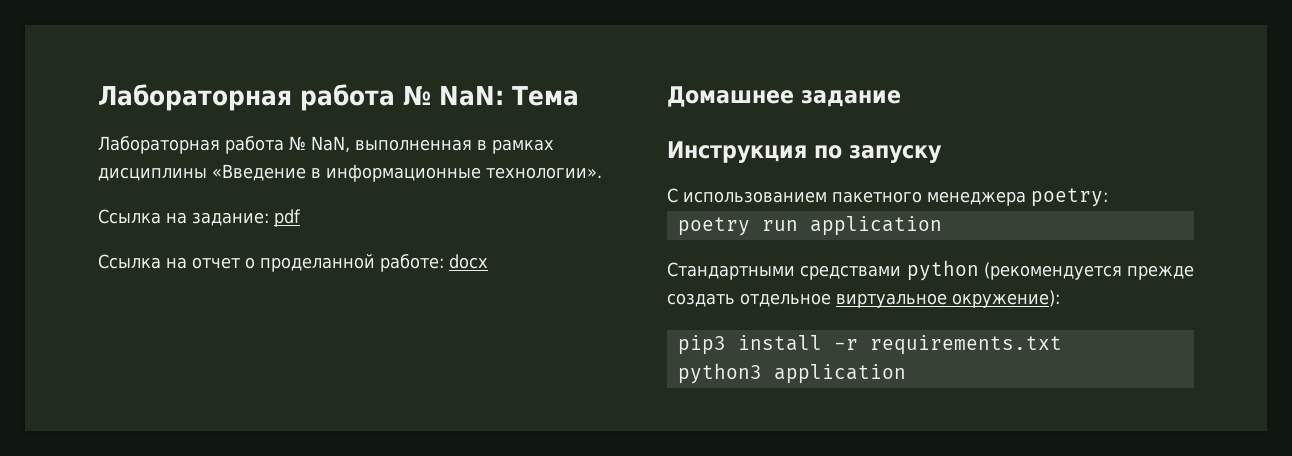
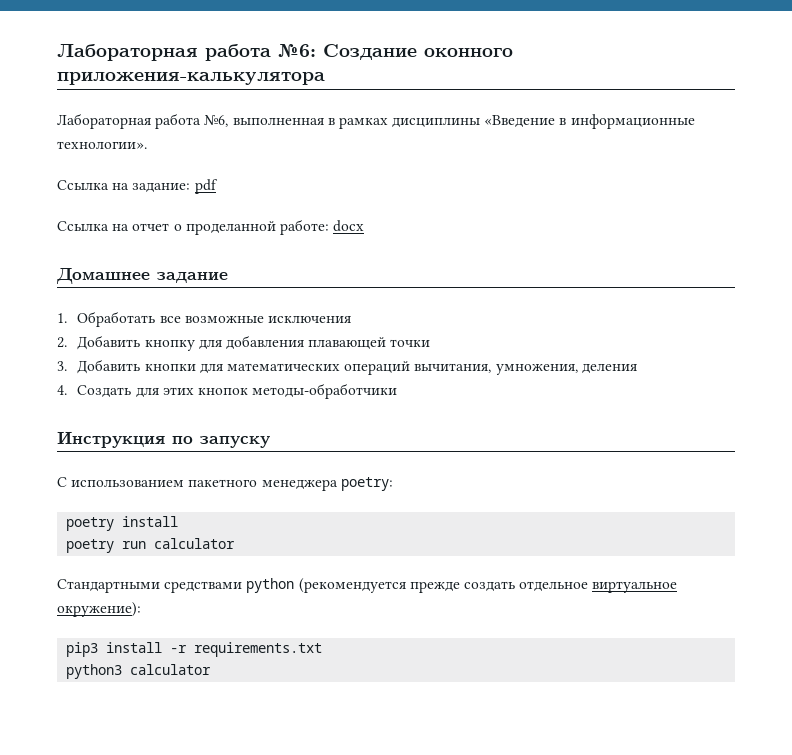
- Лабораторная работа № NaN: Тема
- Лабораторная работа № NaN, выполненная в рамках дисциплины «Введение в информационные технологии».
+ Лабораторная работа №6: Создание оконного приложения-калькулятора
+ Лабораторная работа №6, выполненная в рамках дисциплины «Введение в информационные технологии».
+ 1. Обработать все возможные исключения
+ 2. Добавить кнопку для добавления плавающей точки
+ 3. Добавить кнопки для математических операций вычитания, умножения, деления
+ 4. Создать для этих кнопок методы-обработчики
+ poetry install
- poetry run application
+ poetry run calculator
- python3 application
+ python3 calculator

